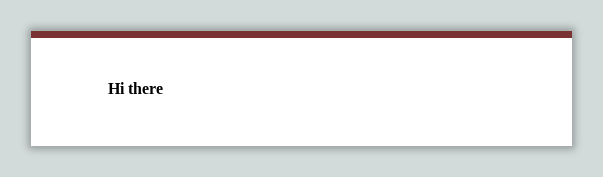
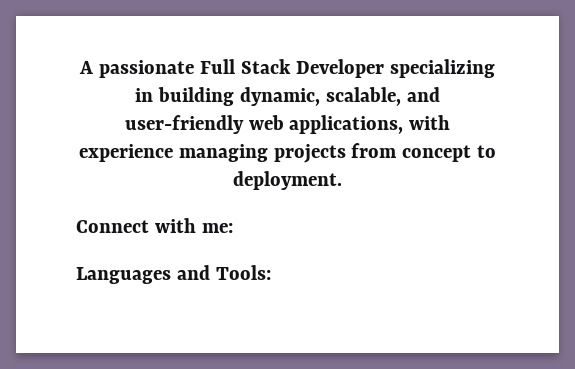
- Hi there
+ A passionate Full Stack Developer specializing in building dynamic, scalable, and user-friendly web applications, with experience managing projects from concept to deployment.
+ Connect with me:
+ Languages and Tools:

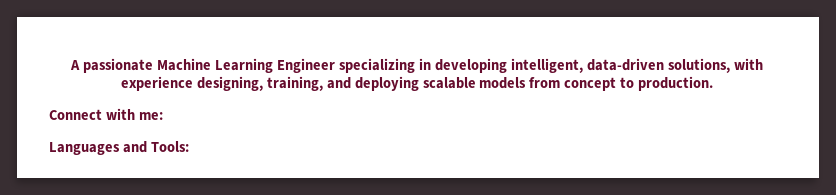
- A passionate Full Stack Developer specializing in building dynamic, scalable, and user-friendly web applications, with experience managing projects from concept to deployment.
+ A passionate Machine Learning Engineer specializing in developing intelligent, data-driven solutions, with experience designing, training, and deploying scalable models from concept to production.

